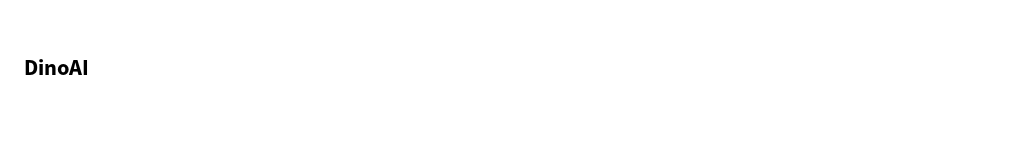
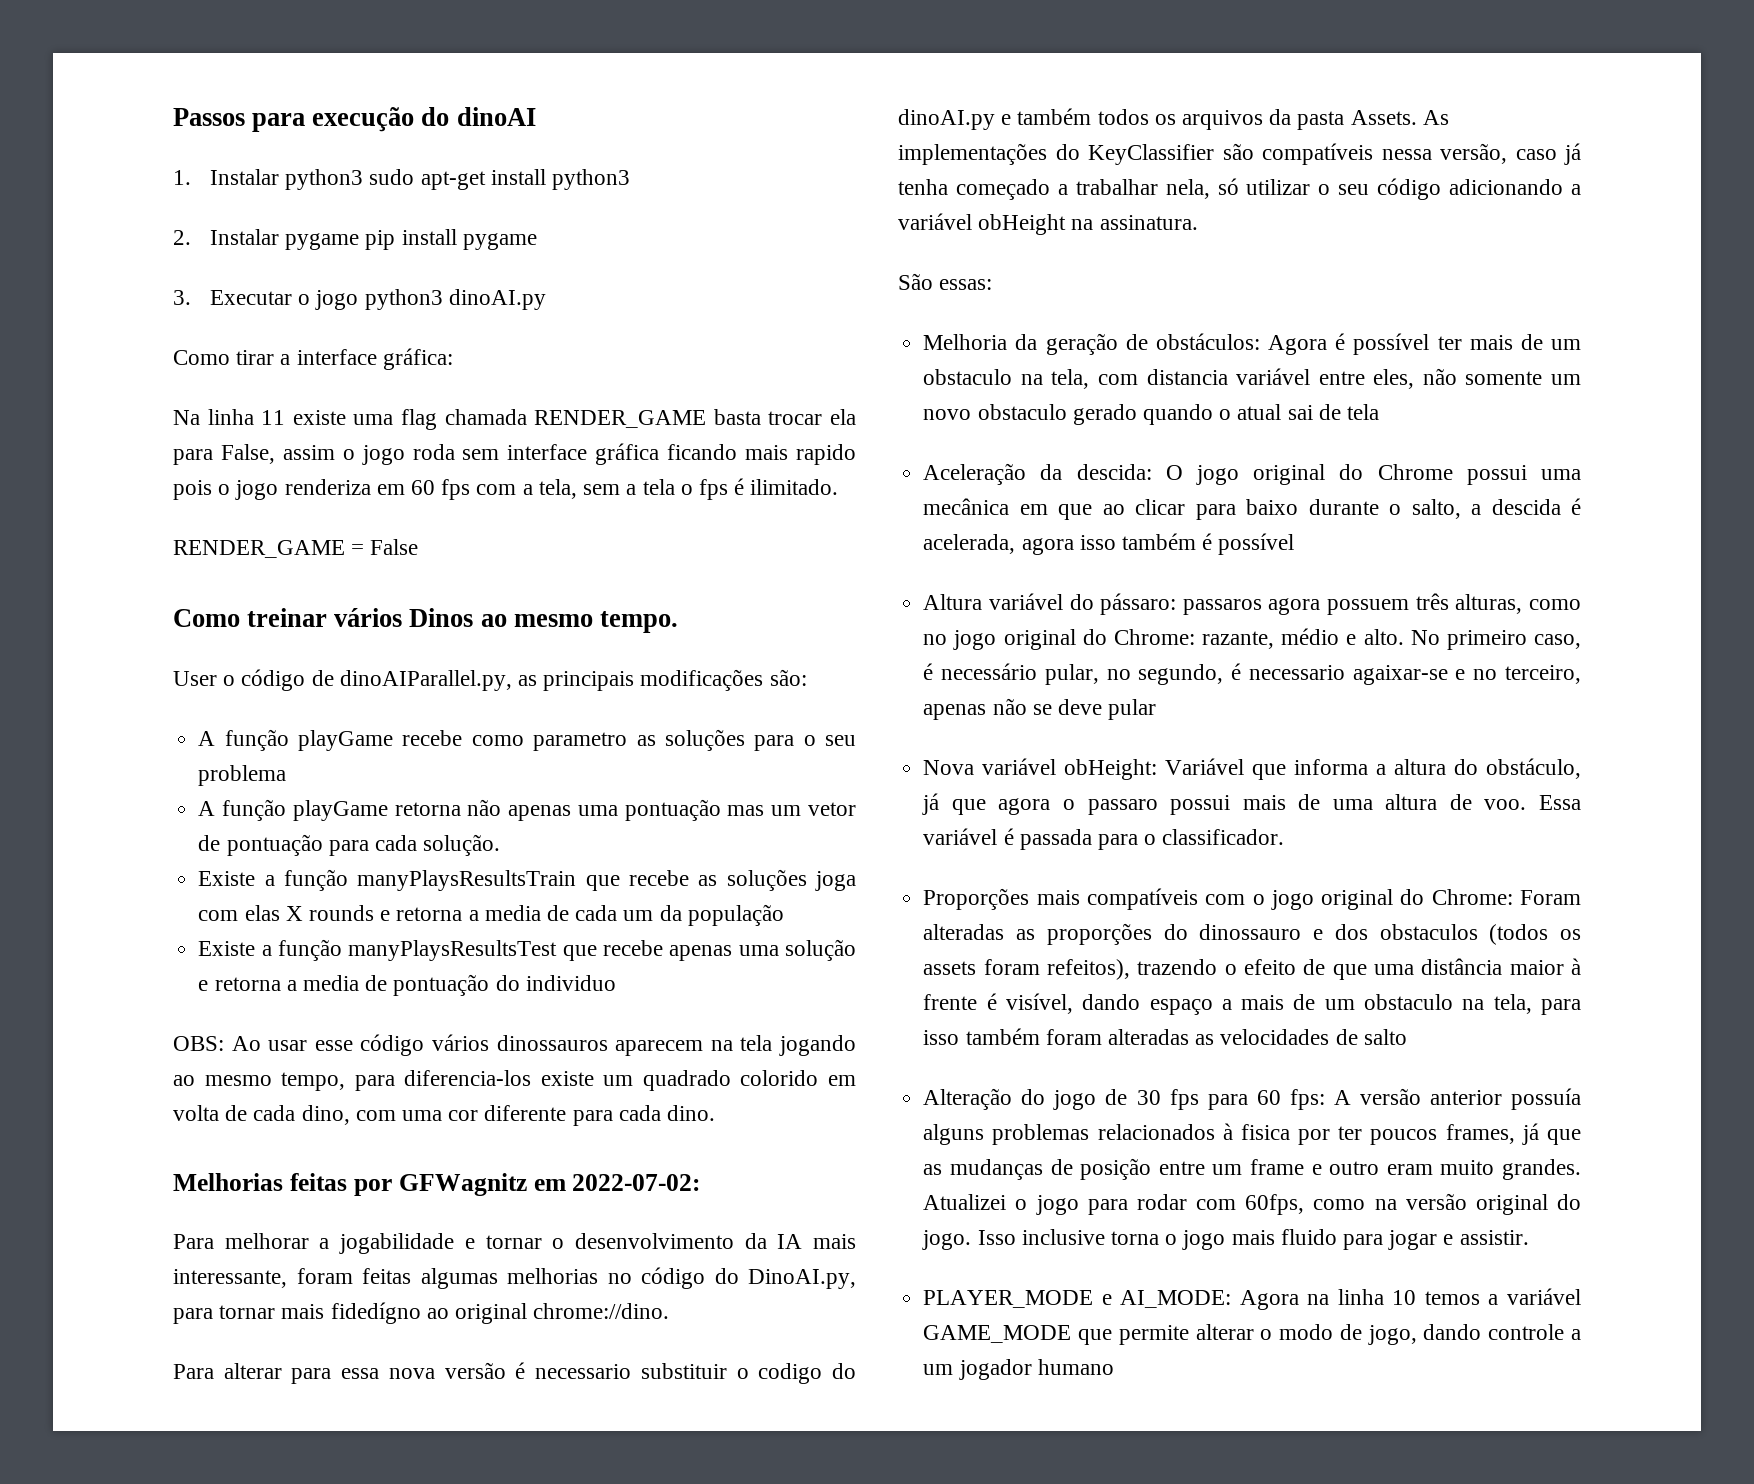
- DinoAI
+ Passos para execução do dinoAI
+ 1. Instalar python3 sudo apt-get install python3
+ 2. Instalar pygame pip install pygame
+ 3. Executar o jogo python3 dinoAI.py
+ Como tirar a interface gráfica:
+ Na linha 11 existe uma flag chamada RENDER_GAME basta trocar ela para False, assim o jogo roda sem interface gráfica ficando mais rapido pois o jogo renderiza em 60 fps com a tela, sem a tela o fps é ilimitado.
+ RENDER_GAME = False
+ Como treinar vários Dinos ao mesmo tempo.
+ User o código de dinoAIParallel.py, as principais modificações são:
+ A função playGame recebe como parametro as soluções para o seu problema
+ A função playGame retorna não apenas uma pontuação mas um vetor de pontuação para cada solução.
+ Existe a função manyPlaysResultsTrain que recebe as soluções joga com elas X rounds e retorna a media de cada um da população
+ Existe a função manyPlaysResultsTest que recebe apenas uma solução e retorna a media de pontuação do individuo
+ OBS: Ao usar esse código vários dinossauros aparecem na tela jogando ao mesmo tempo, para diferencia-los existe um quadrado colorido em volta de cada dino, com uma cor diferente para cada dino.
+ Melhorias feitas por GFWagnitz em 2022-07-02:
+ Para melhorar a jogabilidade e tornar o desenvolvimento da IA mais interessante, foram feitas algumas melhorias no código do DinoAI.py, para tornar mais fidedígno ao original chrome://dino.
+ Para alterar para essa nova versão é necessario substituir o codigo do dinoAI.py e também todos os arquivos da pasta Assets. As implementações do KeyClassifier são compatíveis nessa versão, caso já tenha começado a trabalhar nela, só utilizar o seu código adicionando a variável obHeight na assinatura.
+ São essas:
+ Melhoria da geração de obstáculos: Agora é possível ter mais de um obstaculo na tela, com distancia variável entre eles, não somente um novo obstaculo gerado quando o atual sai de tela
+ Aceleração da descida: O jogo original do Chrome possui uma mecânica em que ao clicar para baixo durante o salto, a descida é acelerada, agora isso também é possível
+ Altura variável do pássaro: passaros agora possuem três alturas, como no jogo original do Chrome: razante, médio e alto. No primeiro caso, é necessário pular, no segundo, é necessario agaixar-se e no terceiro, apenas não se deve pular
+ Nova variável obHeight: Variável que informa a altura do obstáculo, já que agora o passaro possui mais de uma altura de voo. Essa variável é passada para o classificador.
+ Proporções mais compatíveis com o jogo original do Chrome: Foram alteradas as proporções do dinossauro e dos obstaculos (todos os assets foram refeitos), trazendo o efeito de que uma distância maior à frente é visível, dando espaço a mais de um obstaculo na tela, para isso também foram alteradas as velocidades de salto
+ Alteração do jogo de 30 fps para 60 fps: A versão anterior possuía alguns problemas relacionados à fisica por ter poucos frames, já que as mudanças de posição entre um frame e outro eram muito grandes. Atualizei o jogo para rodar com 60fps, como na versão original do jogo. Isso inclusive torna o jogo mais fluido para jogar e assistir.
+ PLAYER_MODE e AI_MODE: Agora na linha 10 temos a variável GAME_MODE que permite alterar o modo de jogo, dando controle a um jogador humano

